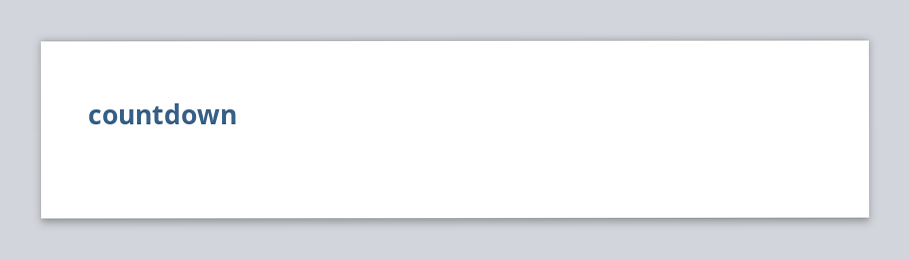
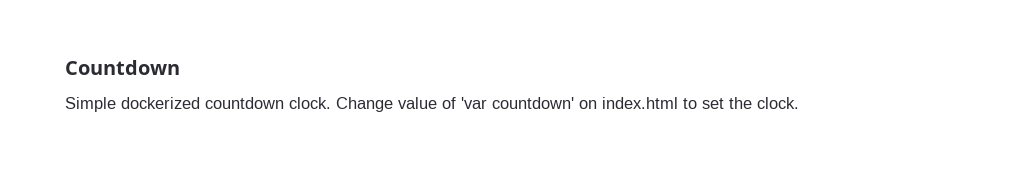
- countdown
+ Countdown
+ Simple dockerized countdown clock. Change value of 'var countdown' on index.html to set the clock.

